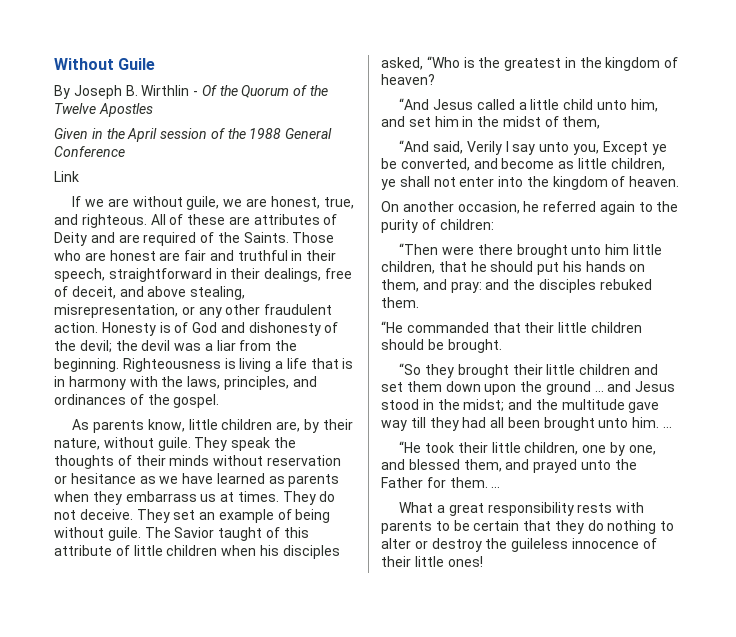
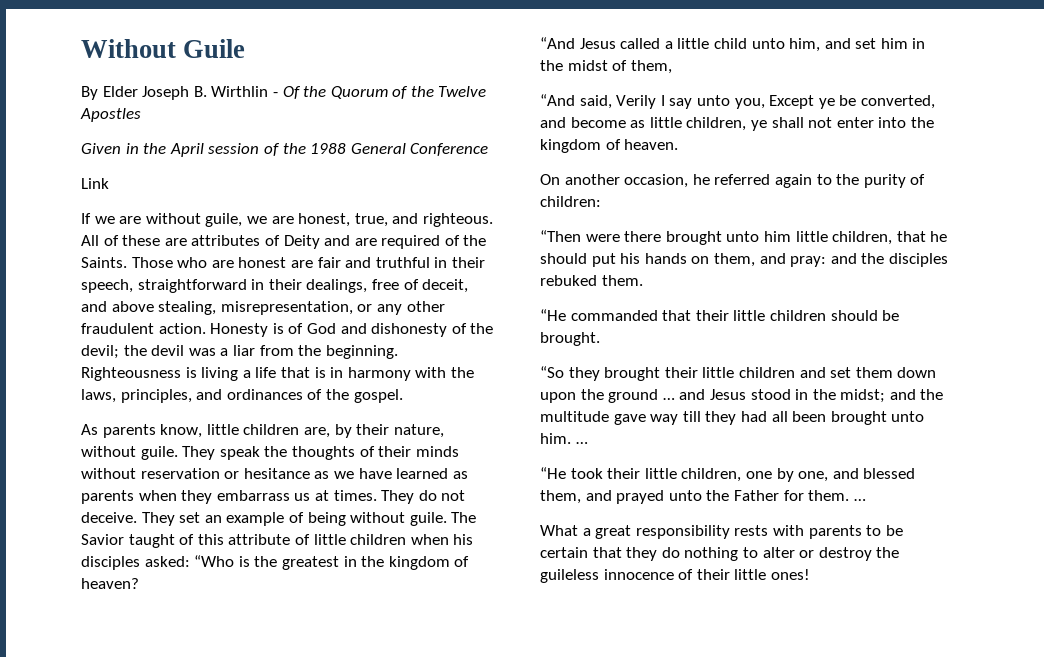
- By Joseph B. Wirthlin - Of the Quorum of the Twelve Apostles
+ By Elder Joseph B. Wirthlin - Of the Quorum of the Twelve Apostles
- The Savior taught of this attribute of little children when his disciples asked, “Who is the greatest in the kingdom of heaven?
+ The Savior taught of this attribute of little children when his disciples asked: “Who is the greatest in the kingdom of heaven?

